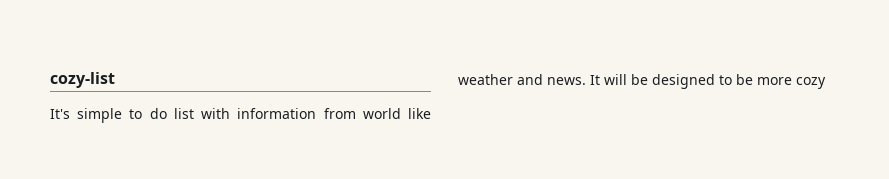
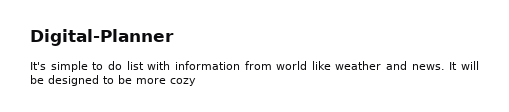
- cozy-list
+ Digital-Planner

